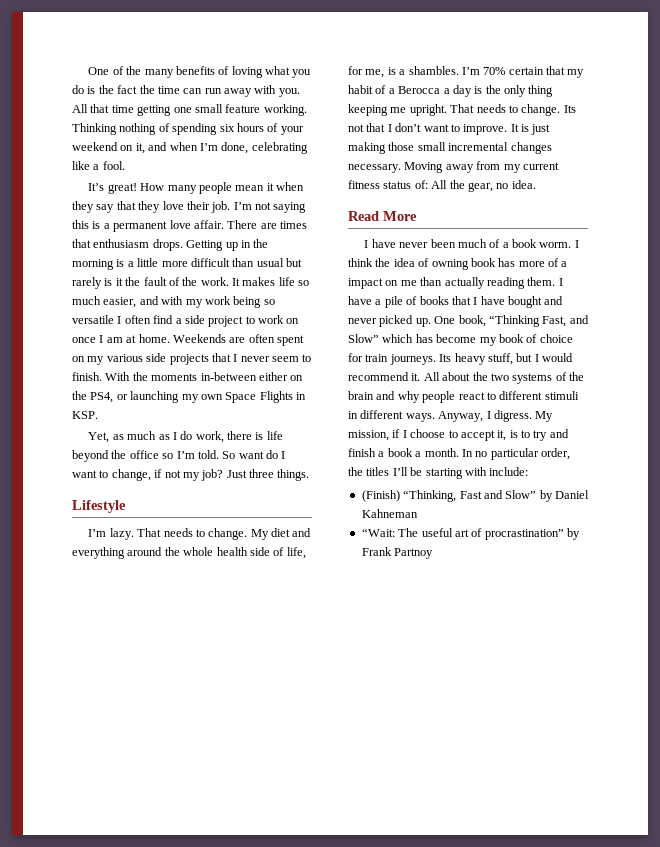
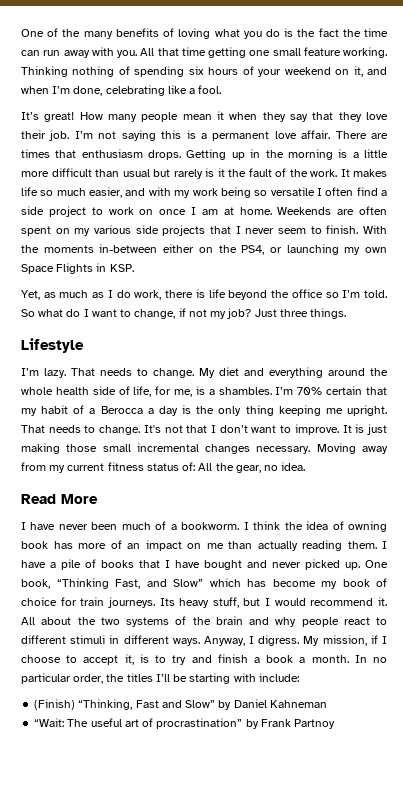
- So want do I want to change, if not my job?
+ So what do I want to change, if not my job?
- Its not that I don’t want to improve.
+ It's not that I don’t want to improve.
- I have never been much of a book worm.
+ I have never been much of a bookworm.
- I think the idea of owning book has more of a impact on me than actually reading them.
+ I think the idea of owning book has more of an impact on me than actually reading them.

